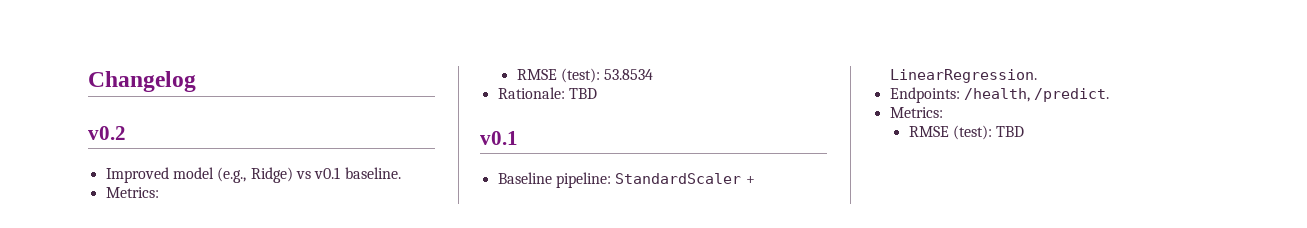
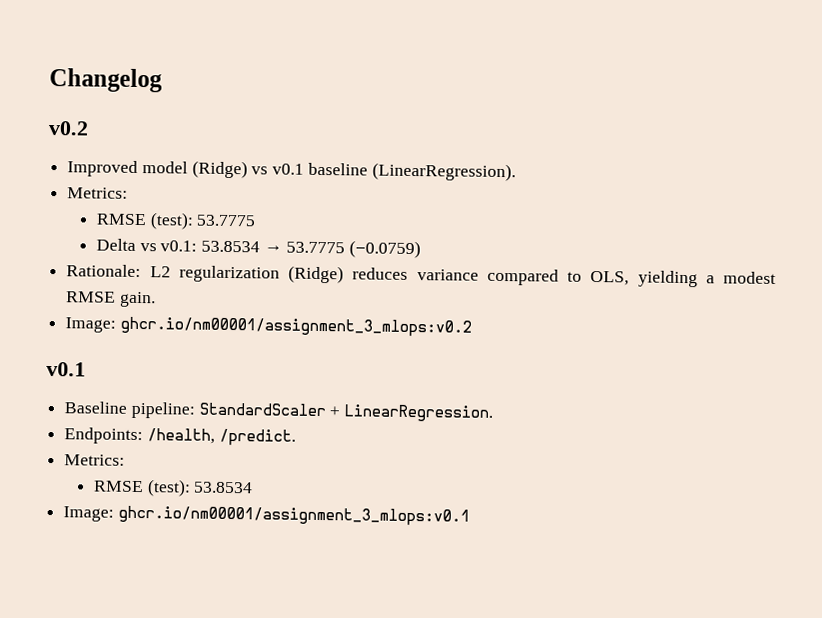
- Improved model (e.g., Ridge) vs v0.1 baseline.
+ Improved model (Ridge) vs v0.1 baseline (LinearRegression).
  Metrics:
- RMSE (test): 53.8534
- Rationale: TBD
+ RMSE (test): 53.7775
+ Delta vs v0.1: 53.8534 → 53.7775 (−0.0759)
+ Rationale: L2 regularization (Ridge) reduces variance compared to OLS, yielding a modest RMSE gain.
+ Image: ghcr.io/nm00001/assignment_3_mlops:v0.2
- RMSE (test): TBD
+ RMSE (test): 53.8534
+ Image: ghcr.io/nm00001/assignment_3_mlops:v0.1

